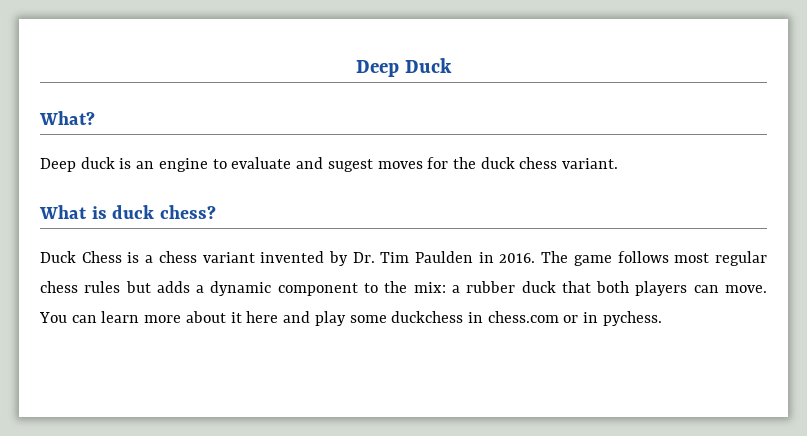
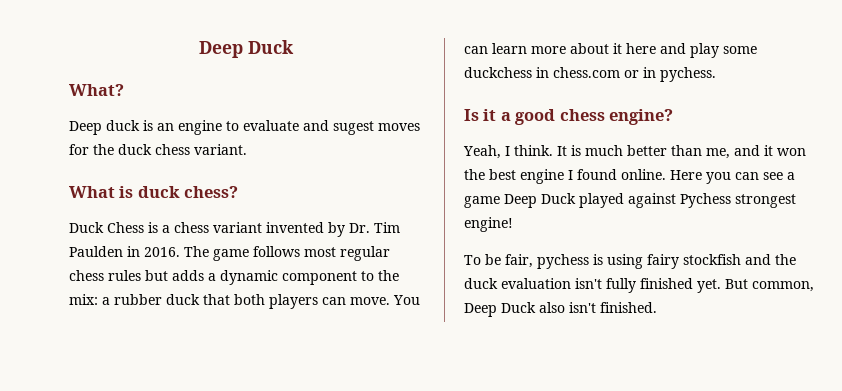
+ Is it a good chess engine?
+ Yeah, I think. It is much better than me, and it won the best engine I found online. Here you can see a game Deep Duck played against Pychess strongest engine!
+ To be fair, pychess is using fairy stockfish and the duck evaluation isn't fully finished yet. But common, Deep Duck also isn't finished.

